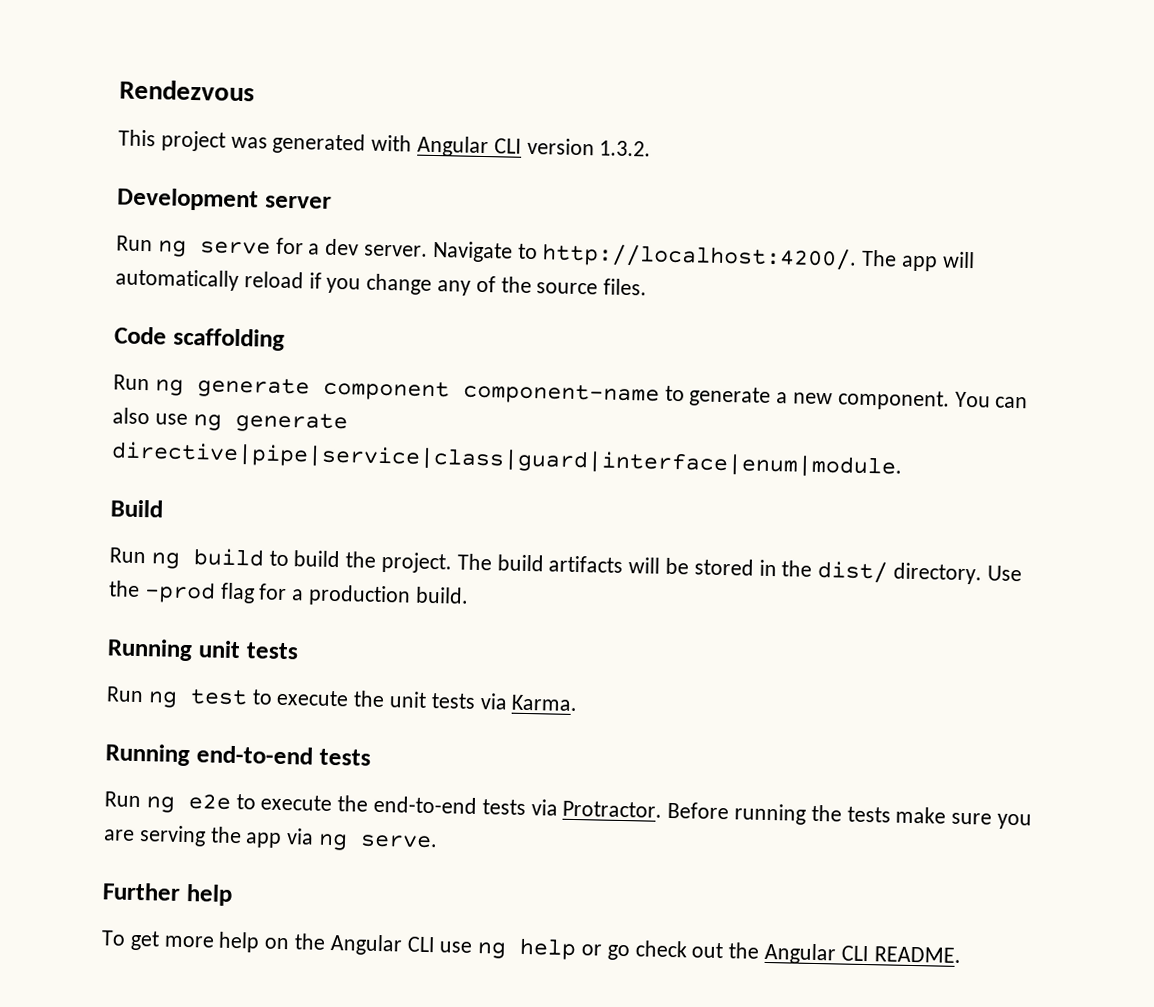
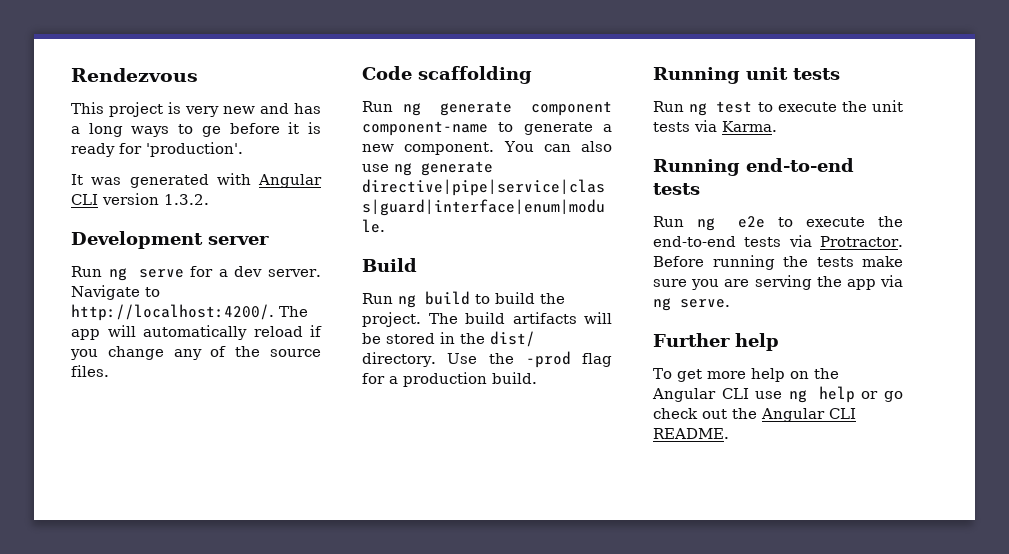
- This project was generated with Angular CLI version 1.3.2.
+ This project is very new and has a long ways to ge before it is ready for 'production'.
+ It was generated with Angular CLI version 1.3.2.

